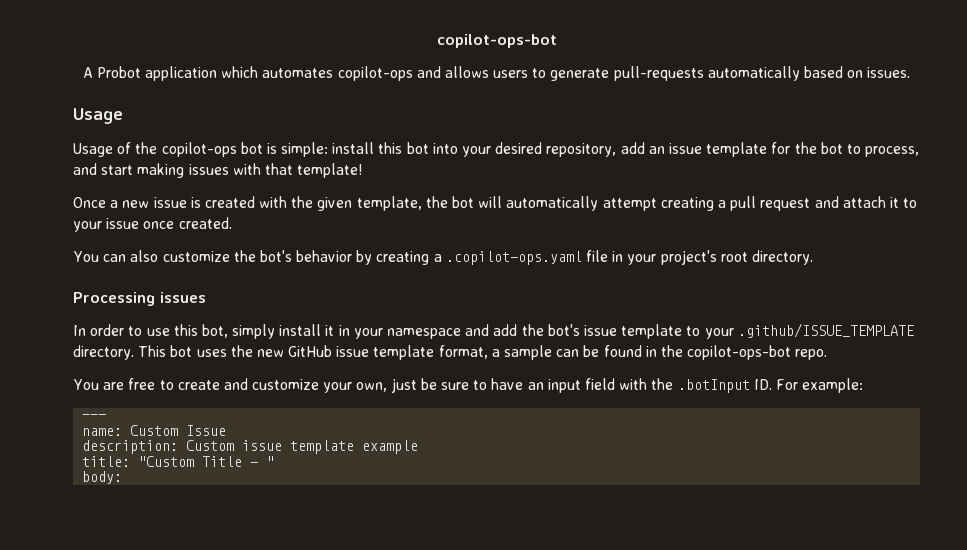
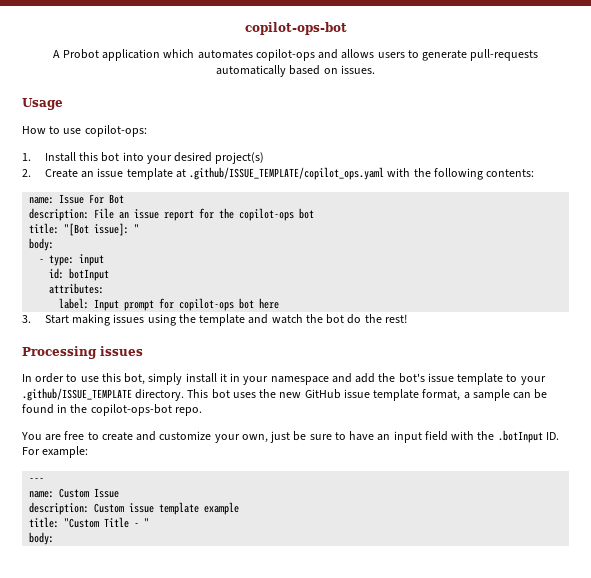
- Usage of the copilot-ops bot is simple: install this bot into your desired repository, add an issue template for the bot to process, and start making issues with that template!
- Once a new issue is created with the given template, the bot will automatically attempt creating a pull request and attach it to your issue once created.
- You can also customize the bot's behavior by creating a .copilot-ops.yaml file in your project's root directory.
+ How to use copilot-ops:
+ 1. Install this bot into your desired project(s)
+ 2. Create an issue template at .github/ISSUE_TEMPLATE/copilot_ops.yaml with the following contents:
+ name: Issue For Bot
+ description: File an issue report for the copilot-ops bot
+ title: "[Bot issue]: "
+ body:
+ - type: input
+ id: botInput
+ attributes:
+ label: Input prompt for copilot-ops bot here
+ 3. Start making issues using the template and watch the bot do the rest!

